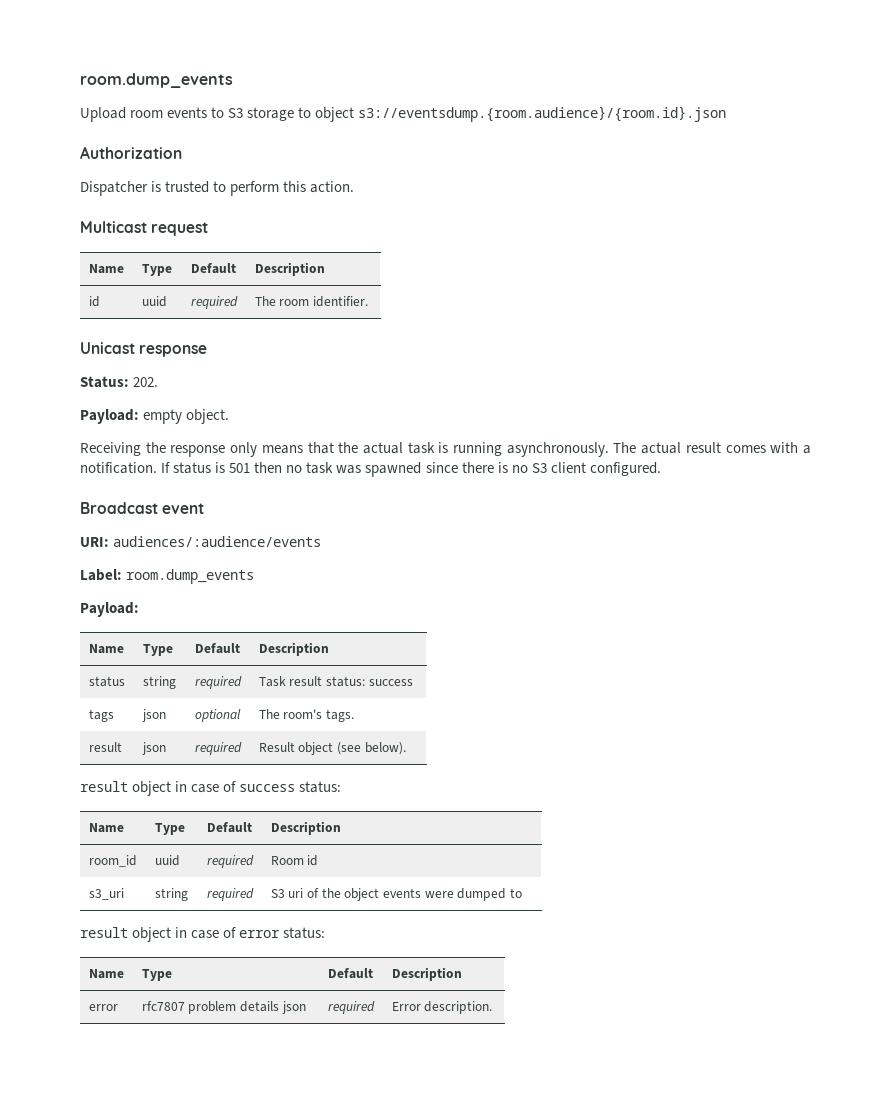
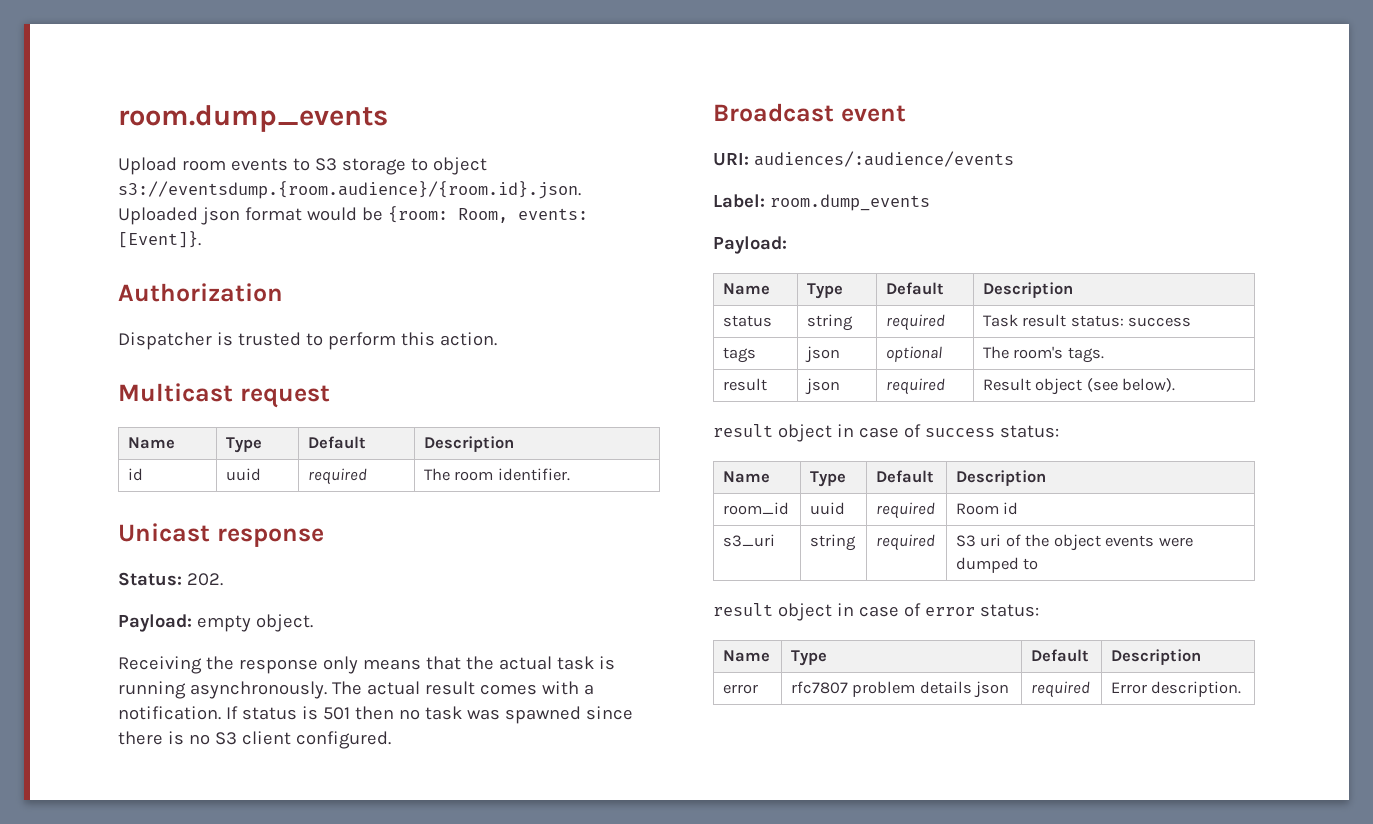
- Upload room events to S3 storage to object s3://eventsdump.{room.audience}/{room.id}.json
+ Upload room events to S3 storage to object s3://eventsdump.{room.audience}/{room.id}.json. Uploaded json format would be {room: Room, events: [Event]}.

